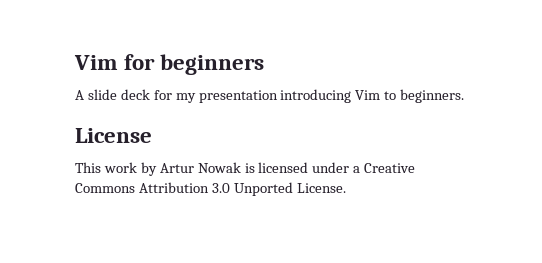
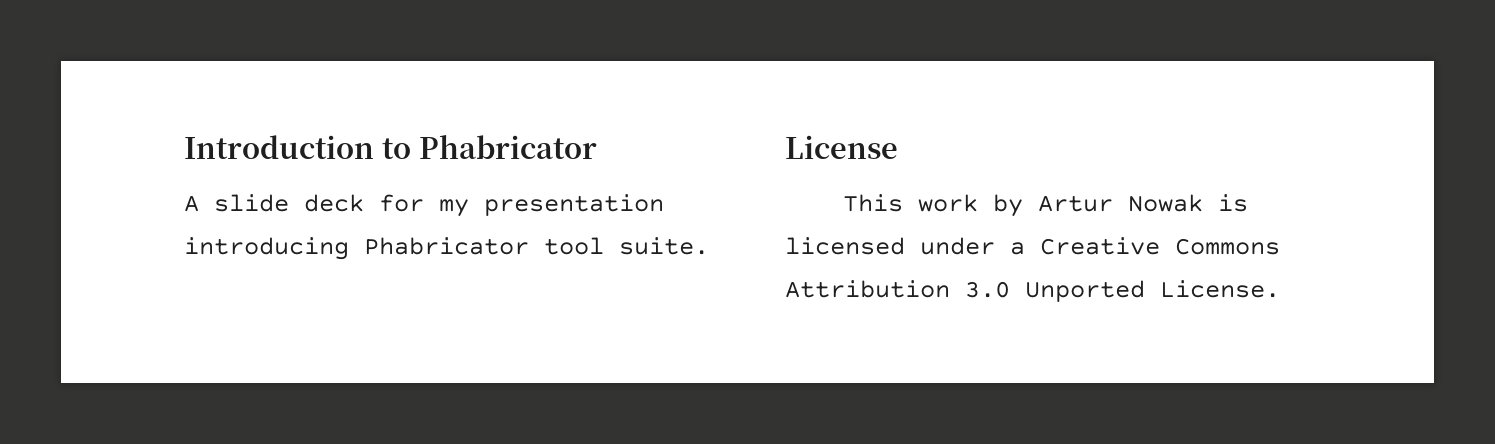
- Vim for beginners
+ Introduction to Phabricator
- A slide deck for my presentation introducing Vim to beginners.
+ A slide deck for my presentation introducing Phabricator tool suite.

